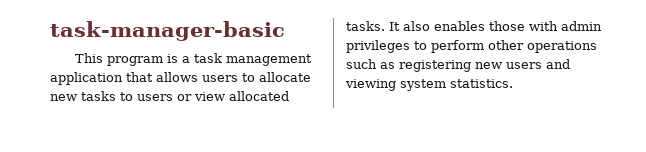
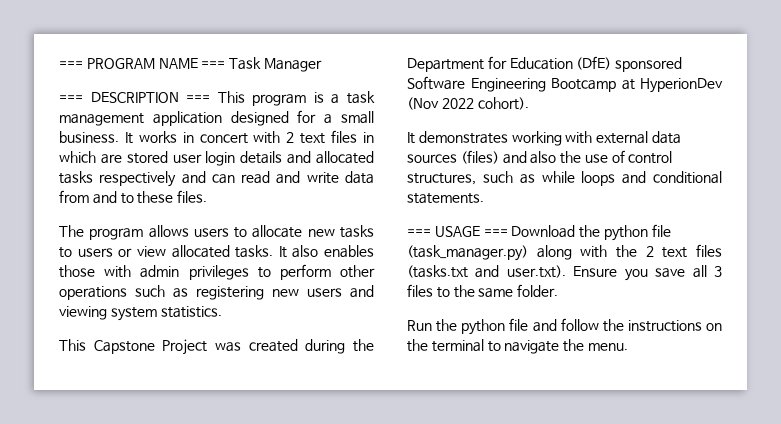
- task-manager-basic
- This program is a task management application that allows users to allocate new tasks to users or view allocated tasks.
+ === PROGRAM NAME === Task Manager
+ === DESCRIPTION === This program is a task management application designed for a small business. It works in concert with 2 text files in which are stored user login details and allocated tasks respectively and can read and write data from and to these files.
+ The program allows users to allocate new tasks to users or view allocated tasks.
+ This Capstone Project was created during the Department for Education (DfE) sponsored Software Engineering Bootcamp at HyperionDev (Nov 2022 cohort).
+ It demonstrates working with external data sources (files) and also the use of control structures, such as while loops and conditional statements.
+ === USAGE === Download the python file (task_manager.py) along with the 2 text files (tasks.txt and user.txt). Ensure you save all 3 files to the same folder.
+ Run the python file and follow the instructions on the terminal to navigate the menu.

